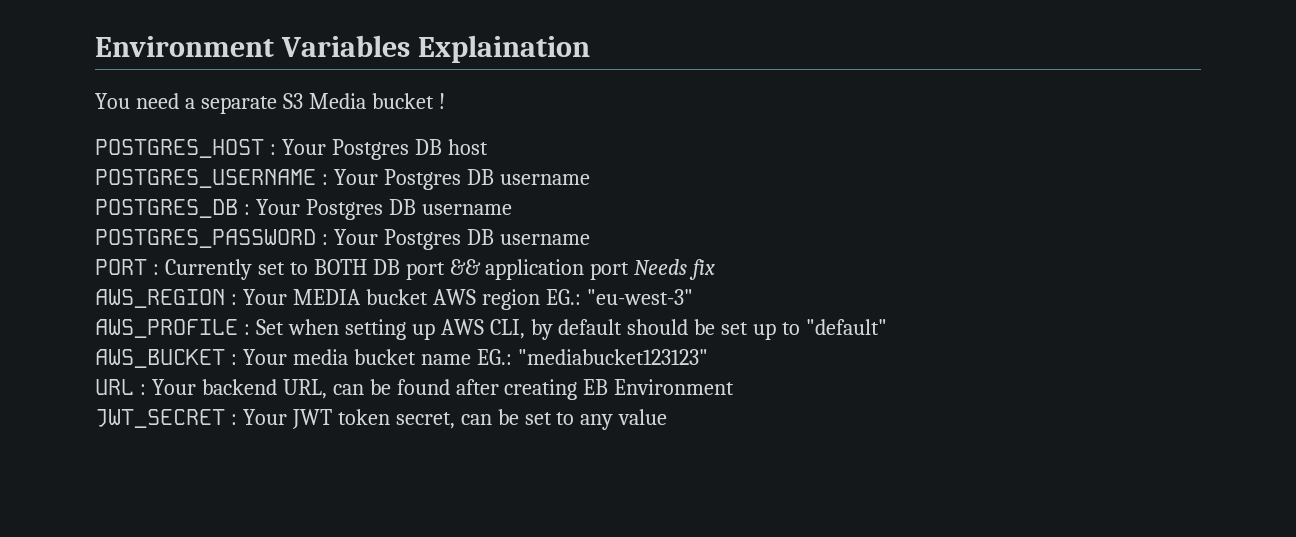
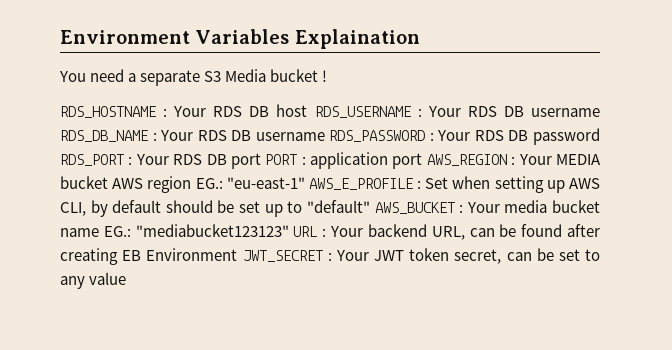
- POSTGRES_HOST : Your Postgres DB host
- POSTGRES_USERNAME : Your Postgres DB username
- POSTGRES_DB : Your Postgres DB username
- POSTGRES_PASSWORD : Your Postgres DB username
- PORT : Currently set to BOTH DB port && application port Needs fix
- AWS_REGION : Your MEDIA bucket AWS region EG.: "eu-west-3"
- AWS_PROFILE : Set when setting up AWS CLI, by default should be set up to "default"
- AWS_BUCKET : Your media bucket name EG.: "mediabucket123123"
- URL : Your backend URL, can be found after creating EB Environment
- JWT_SECRET : Your JWT token secret, can be set to any value
+ RDS_HOSTNAME : Your RDS DB host RDS_USERNAME : Your RDS DB username RDS_DB_NAME : Your RDS DB username RDS_PASSWORD : Your RDS DB password RDS_PORT : Your RDS DB port PORT : application port AWS_REGION : Your MEDIA bucket AWS region EG.: "eu-east-1" AWS_E_PROFILE : Set when setting up AWS CLI, by default should be set up to "default" AWS_BUCKET : Your media bucket name EG.: "mediabucket123123" URL : Your backend URL, can be found after creating EB Environment JWT_SECRET : Your JWT token secret, can be set to any value

